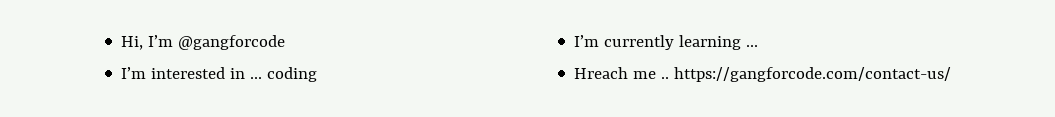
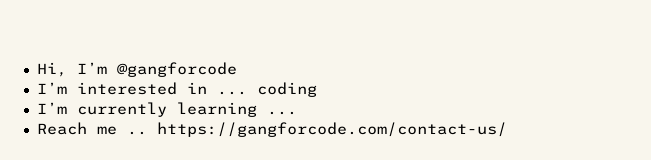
- Hreach me .. https://gangforcode.com/contact-us/
+ Reach me .. https://gangforcode.com/contact-us/

